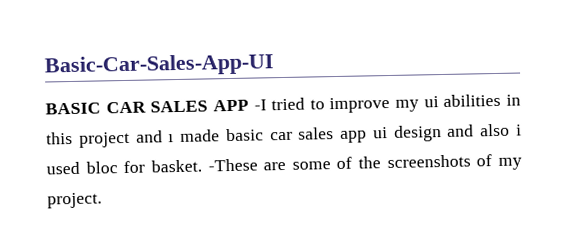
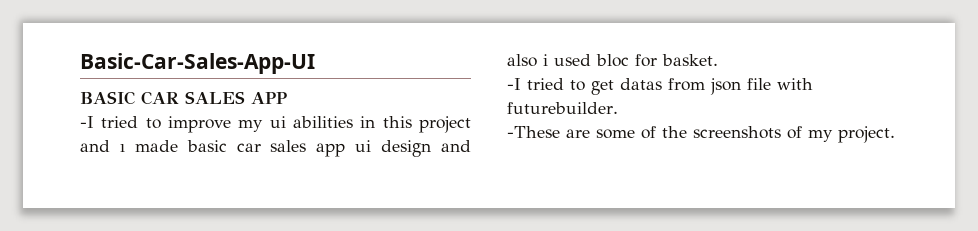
- BASIC CAR SALES APP -I tried to improve my ui abilities in this project and ı made basic car sales app ui design and also i used bloc for basket. -These are some of the screenshots of my project.
+ BASIC CAR SALES APP
+ -I tried to improve my ui abilities in this project and ı made basic car sales app ui design and also i used bloc for basket.
+ -I tried to get datas from json file with futurebuilder.
+ -These are some of the screenshots of my project.

